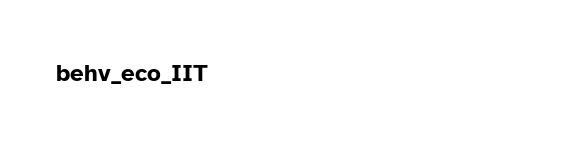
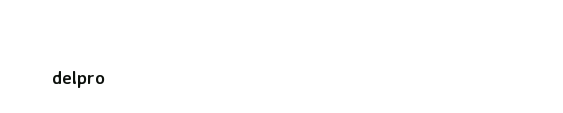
- behv_eco_IIT
+ delpro

